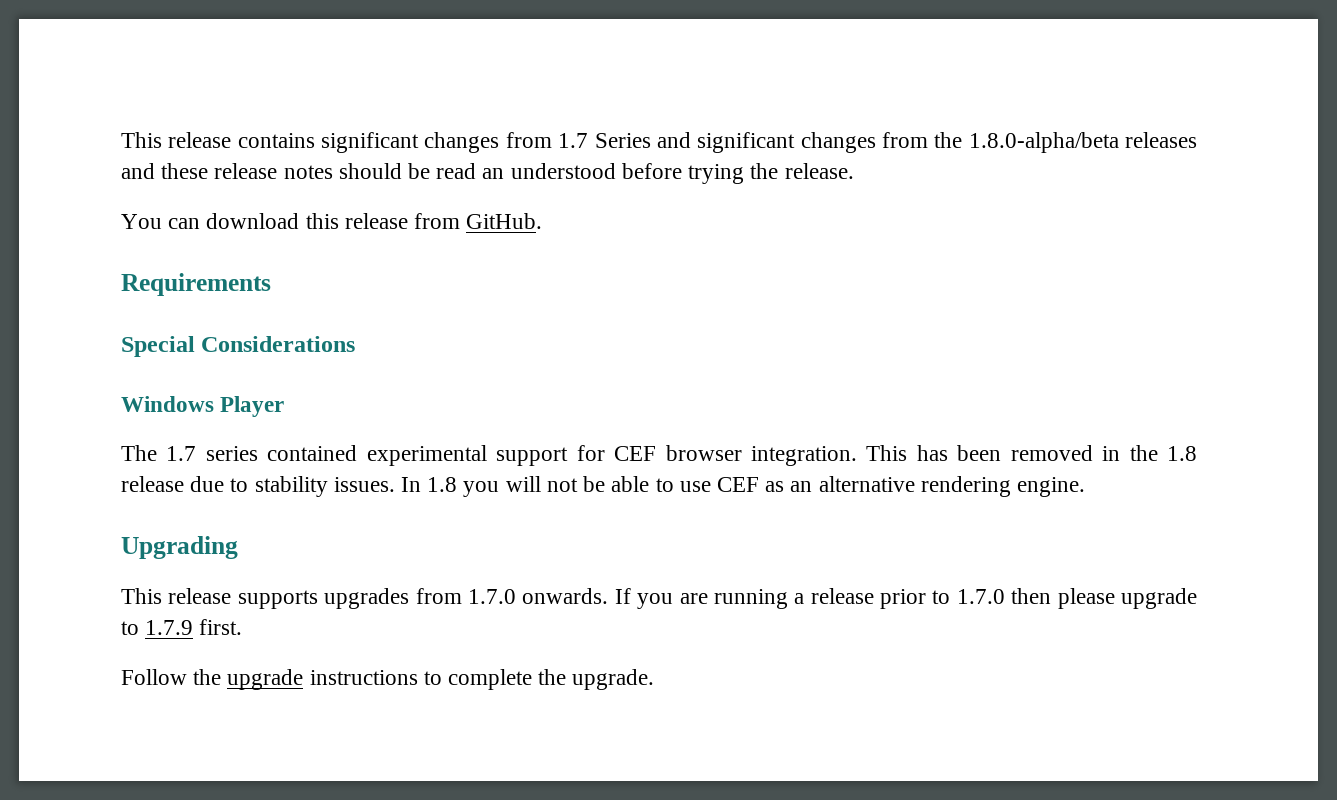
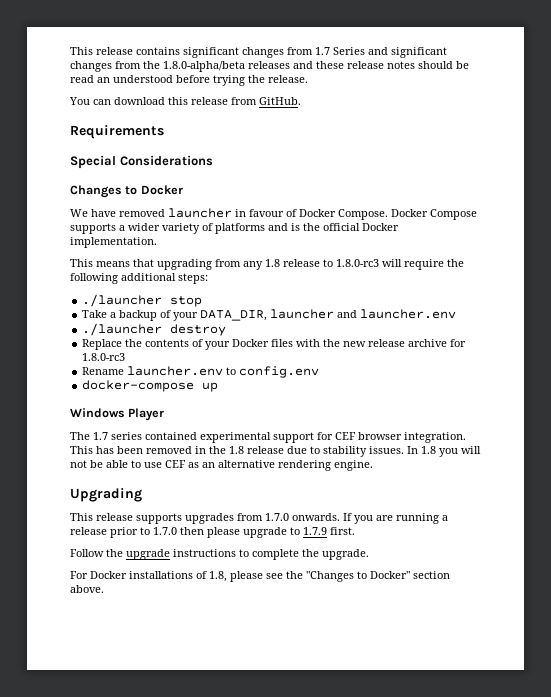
+ Changes to Docker
+ We have removed launcher in favour of Docker Compose. Docker Compose supports a wider variety of platforms and is the official Docker implementation.
+ This means that upgrading from any 1.8 release to 1.8.0-rc3 will require the following additional steps:
+ ./launcher stop
+ Take a backup of your DATA_DIR, launcher and launcher.env
+ ./launcher destroy
+ Replace the contents of your Docker files with the new release archive for 1.8.0-rc3
+ Rename launcher.env to config.env
+ docker-compose up
+ For Docker installations of 1.8, please see the "Changes to Docker" section above.

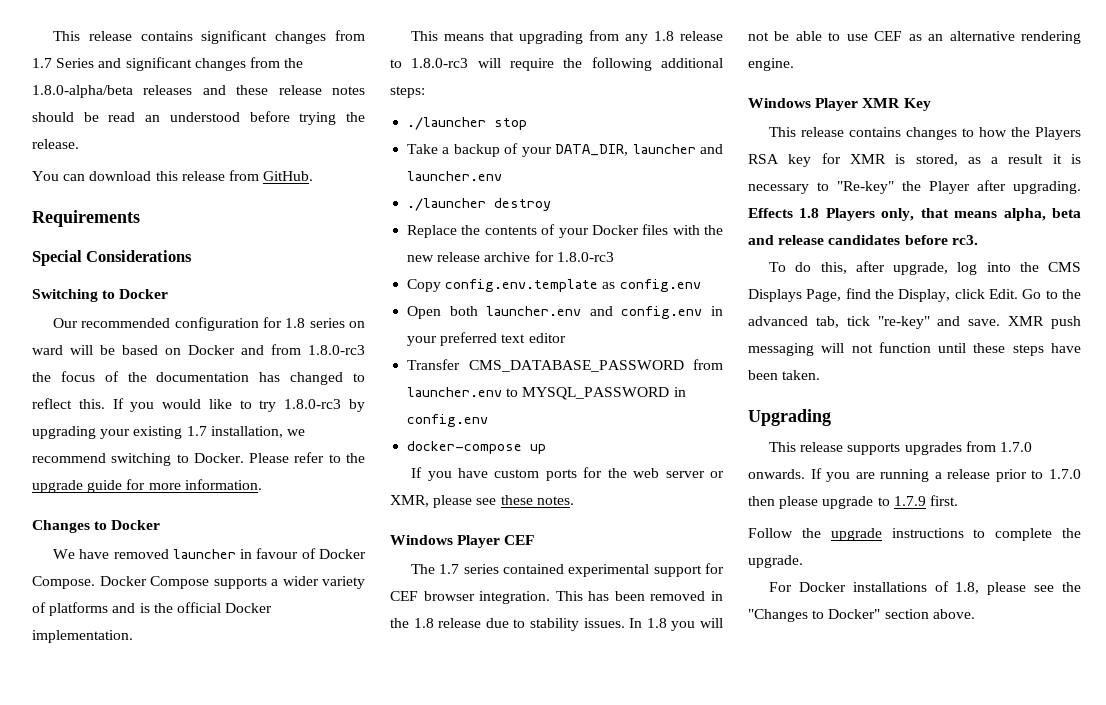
+ Switching to Docker
+ Our recommended configuration for 1.8 series on ward will be based on Docker and from 1.8.0-rc3 the focus of the documentation has changed to reflect this. If you would like to try 1.8.0-rc3 by upgrading your existing 1.7 installation, we recommend switching to Docker. Please refer to the upgrade guide for more information.
- Rename launcher.env to config.env
+ Copy config.env.template as config.env
+ Open both launcher.env and config.env in your preferred text editor
+ Transfer CMS_DATABASE_PASSWORD from launcher.env to MYSQL_PASSWORD in config.env
  docker-compose up
- Windows Player
+ If you have custom ports for the web server or XMR, please see these notes.
+ Windows Player CEF
+ Windows Player XMR Key
+ This release contains changes to how the Players RSA key for XMR is stored, as a result it is necessary to "Re-key" the Player after upgrading. Effects 1.8 Players only, that means alpha, beta and release candidates before rc3.
+ To do this, after upgrade, log into the CMS Displays Page, find the Display, click Edit. Go to the advanced tab, tick "re-key" and save. XMR push messaging will not function until these steps have been taken.

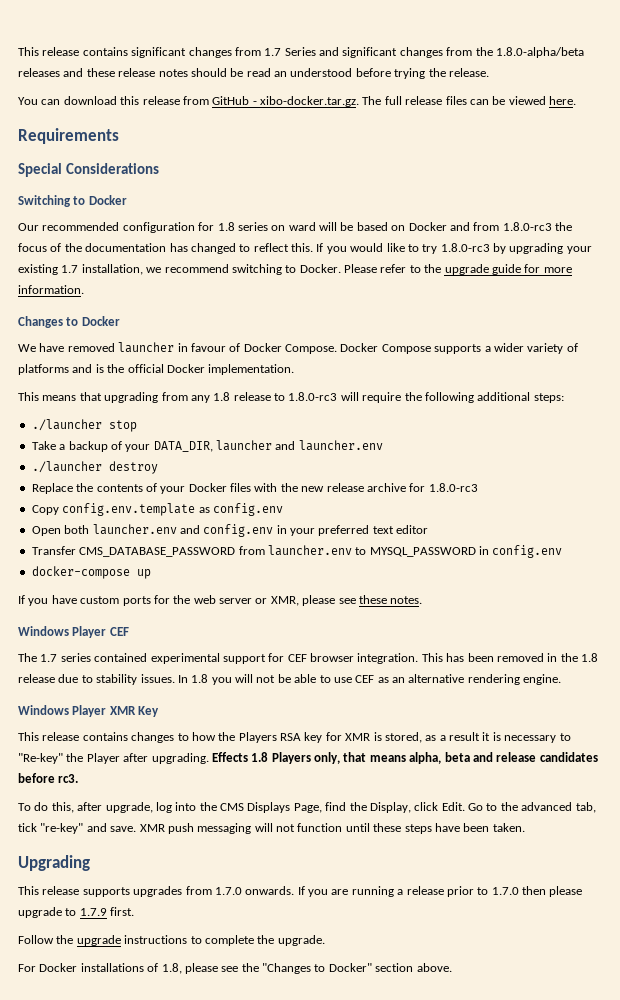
- You can download this release from GitHub.
+ You can download this release from GitHub - xibo-docker.tar.gz. The full release files can be viewed here.

